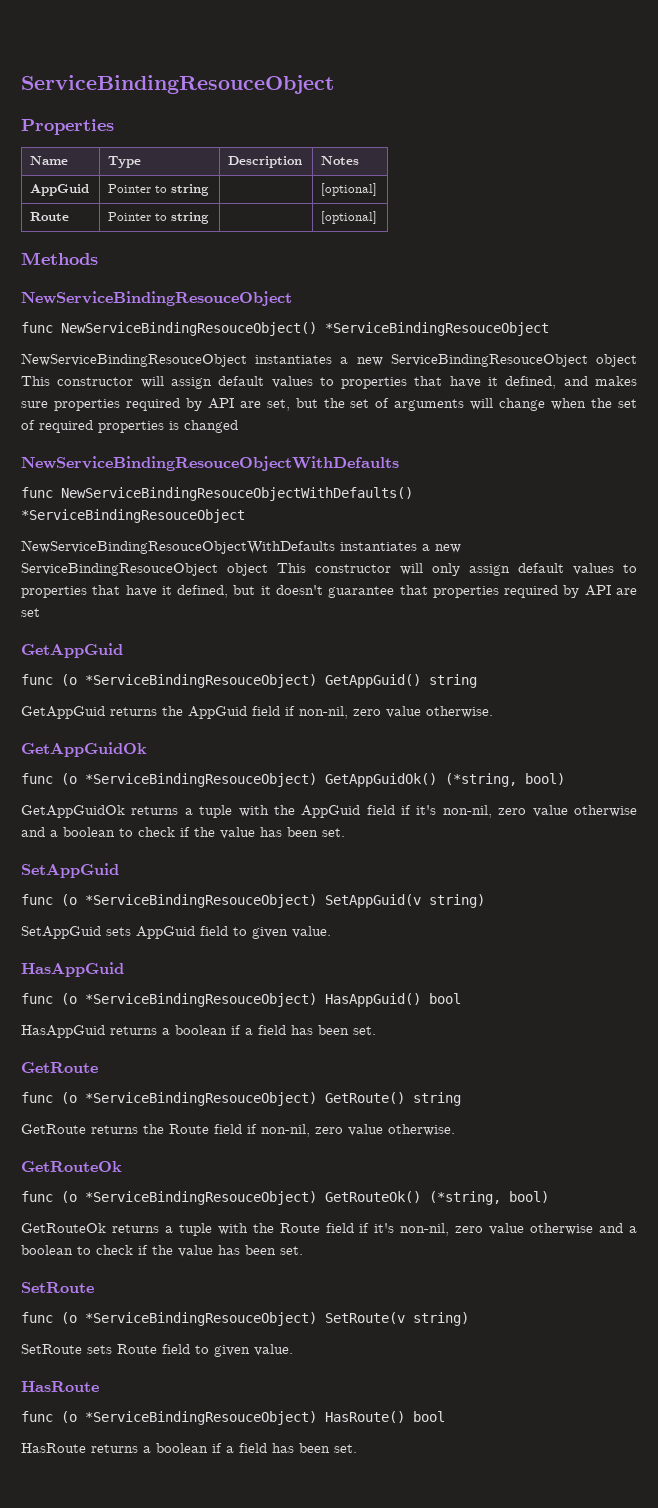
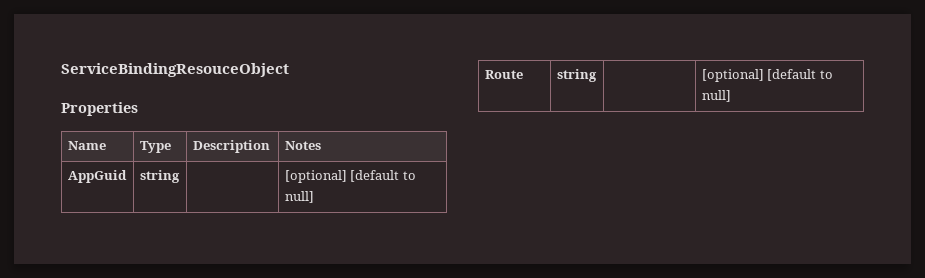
- AppGuid | Pointer to string | | [optional]
+ AppGuid | string | | [optional] [default to null]
- Route | Pointer to string | | [optional]
- Methods
- NewServiceBindingResouceObject
- func NewServiceBindingResouceObject() *ServiceBindingResouceObject
- NewServiceBindingResouceObject instantiates a new ServiceBindingResouceObject object This constructor will assign default values to properties that have it defined, and makes sure properties required by API are set, but the set of arguments will change when the set of required properties is changed
- NewServiceBindingResouceObjectWithDefaults
- func NewServiceBindingResouceObjectWithDefaults() *ServiceBindingResouceObject
- NewServiceBindingResouceObjectWithDefaults instantiates a new ServiceBindingResouceObject object This constructor will only assign default values to properties that have it defined, but it doesn't guarantee that properties required by API are set
- GetAppGuid
- func (o *ServiceBindingResouceObject) GetAppGuid() string
- GetAppGuid returns the AppGuid field if non-nil, zero value otherwise.
- GetAppGuidOk
- func (o *ServiceBindingResouceObject) GetAppGuidOk() (*string, bool)
- GetAppGuidOk returns a tuple with the AppGuid field if it's non-nil, zero value otherwise and a boolean to check if the value has been set.
- SetAppGuid
- func (o *ServiceBindingResouceObject) SetAppGuid(v string)
- SetAppGuid sets AppGuid field to given value.
- HasAppGuid
- func (o *ServiceBindingResouceObject) HasAppGuid() bool
- HasAppGuid returns a boolean if a field has been set.
- GetRoute
- func (o *ServiceBindingResouceObject) GetRoute() string
- GetRoute returns the Route field if non-nil, zero value otherwise.
- GetRouteOk
- func (o *ServiceBindingResouceObject) GetRouteOk() (*string, bool)
- GetRouteOk returns a tuple with the Route field if it's non-nil, zero value otherwise and a boolean to check if the value has been set.
- SetRoute
- func (o *ServiceBindingResouceObject) SetRoute(v string)
- SetRoute sets Route field to given value.
- HasRoute
- func (o *ServiceBindingResouceObject) HasRoute() bool
- HasRoute returns a boolean if a field has been set.
+ Route | string | | [optional] [default to null]

